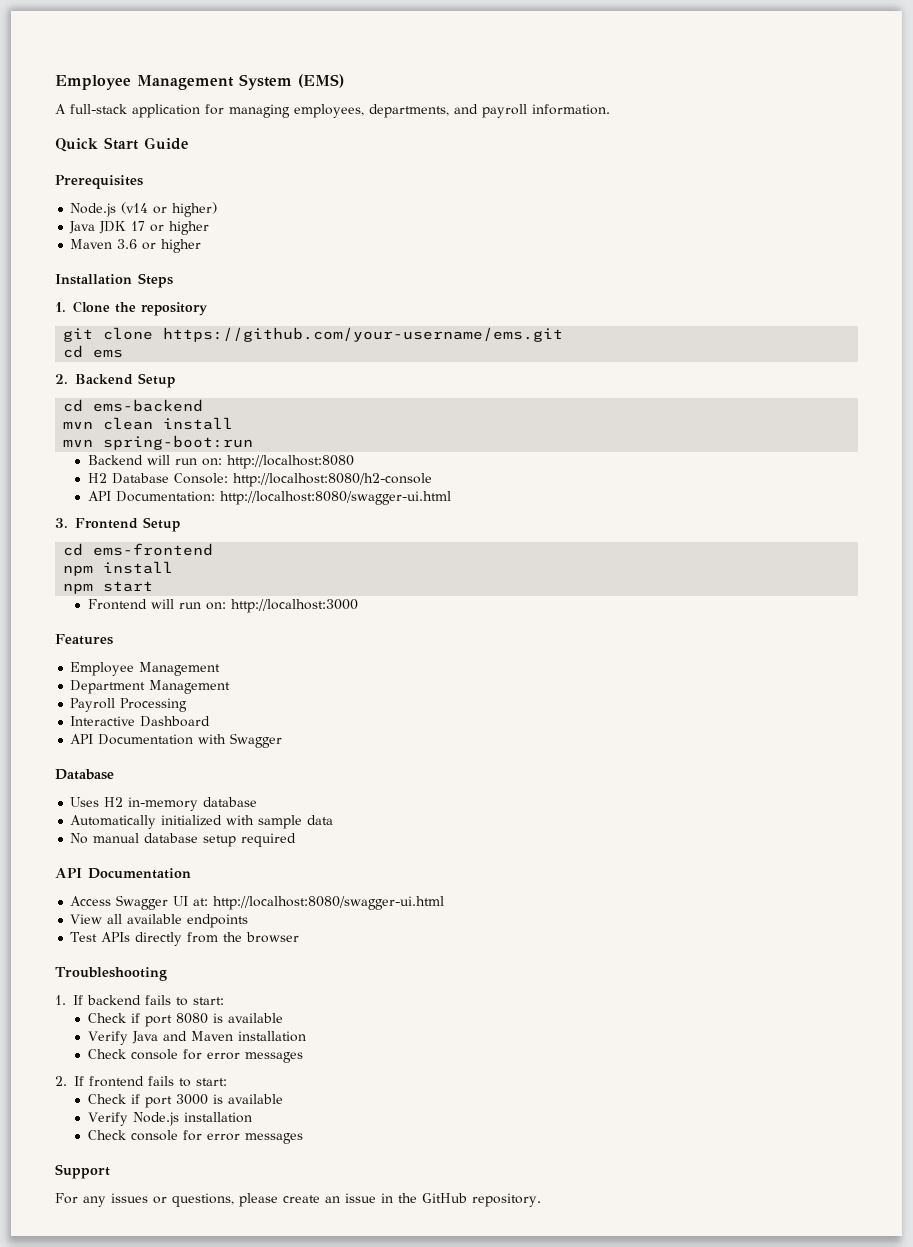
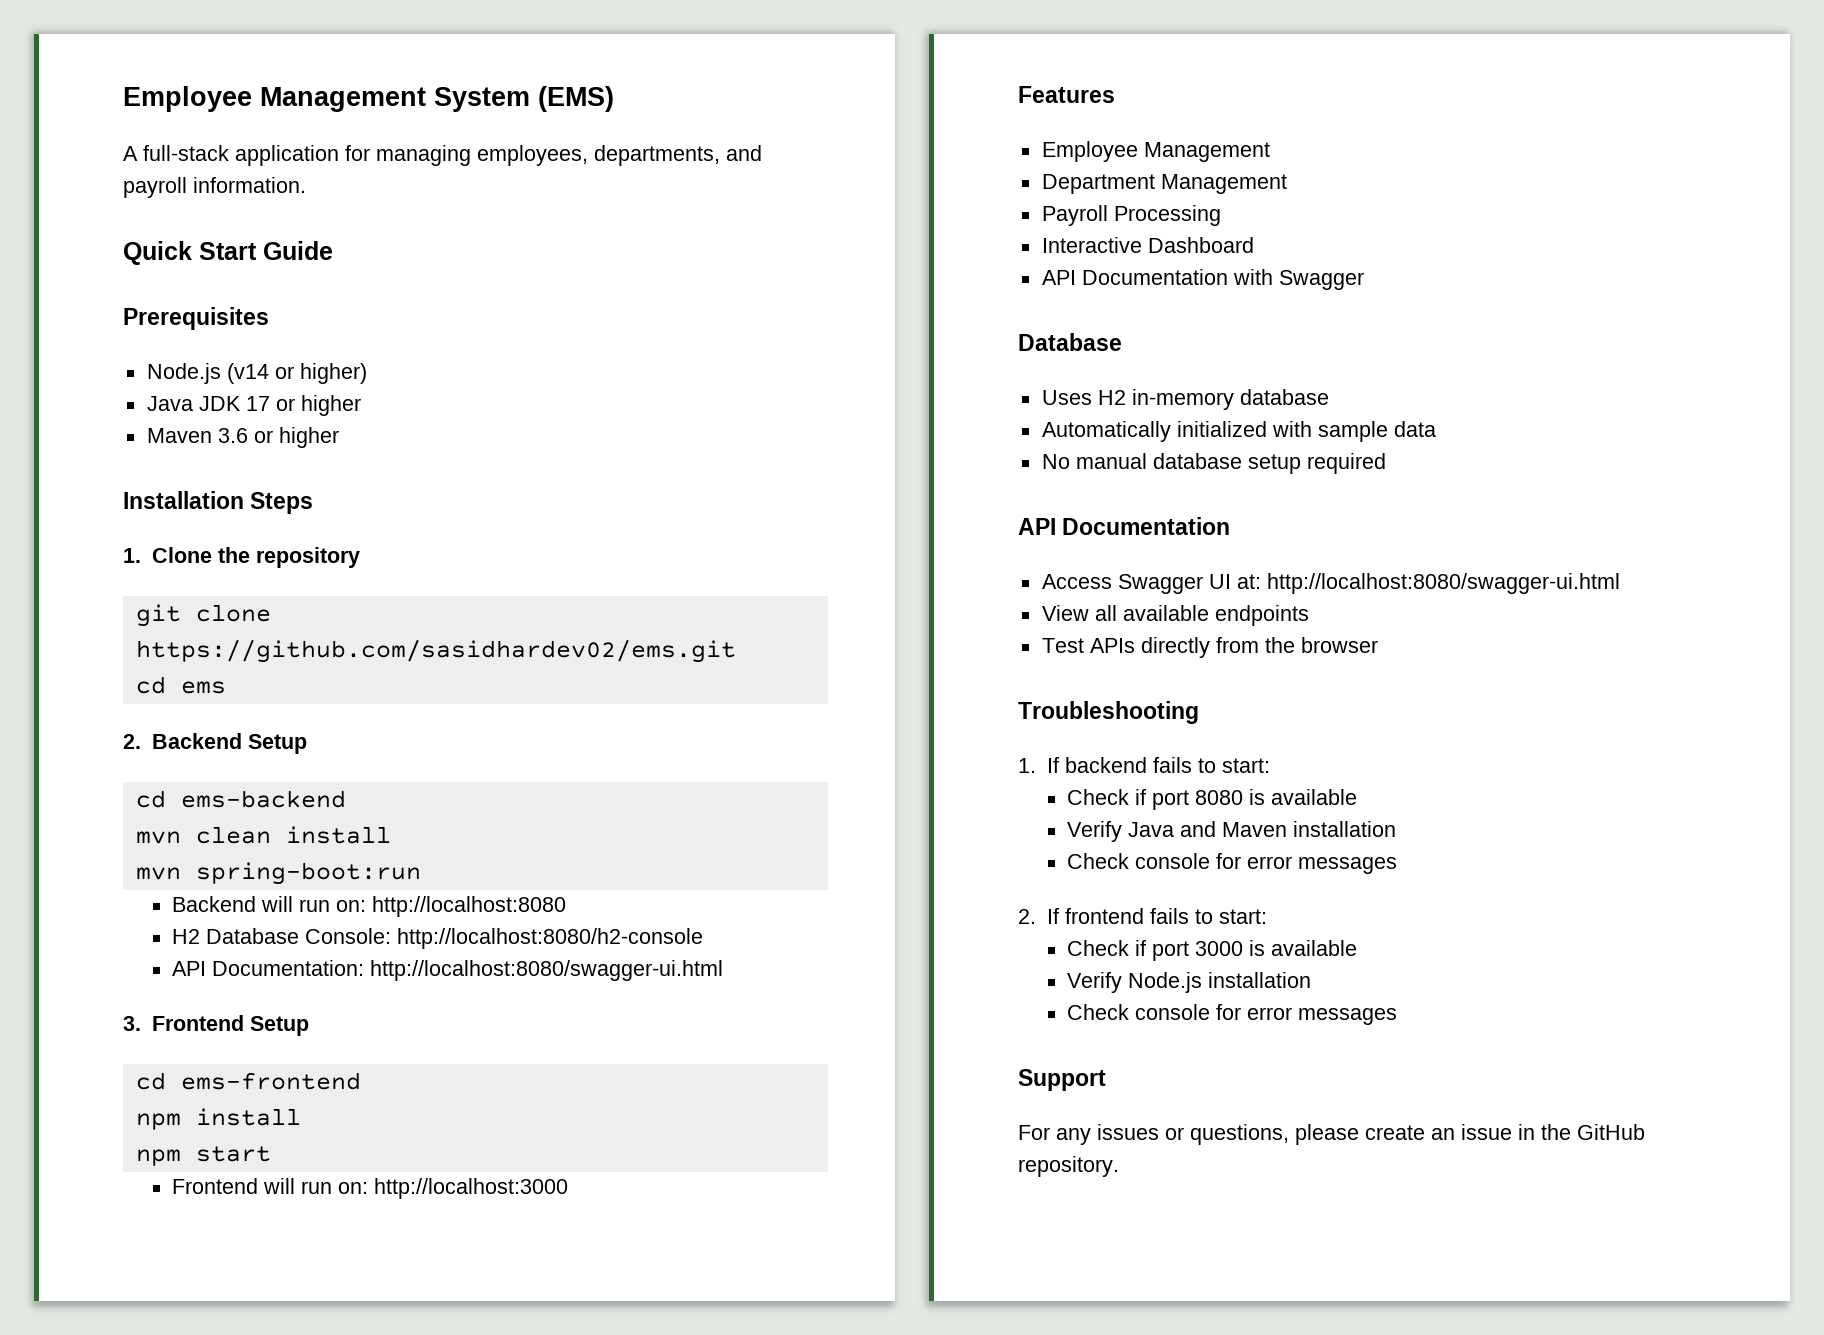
- git clone https://github.com/your-username/ems.git
+ git clone https://github.com/sasidhardev02/ems.git

